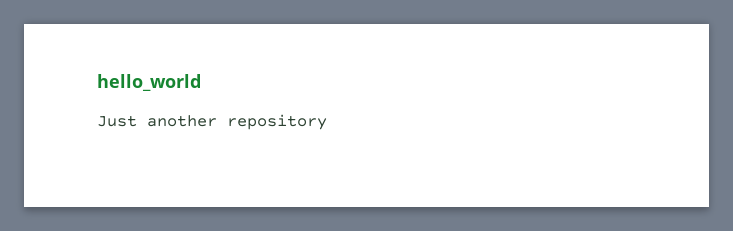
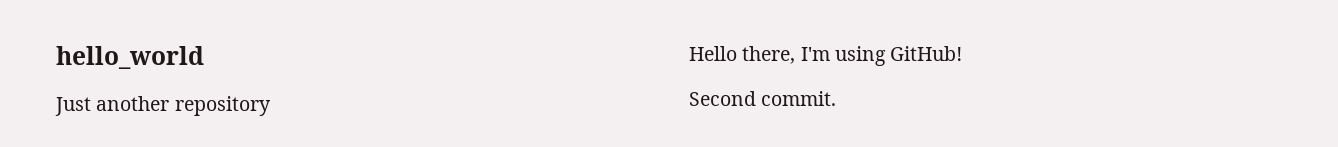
+ Hello there, I'm using GitHub!
+ Second commit.

